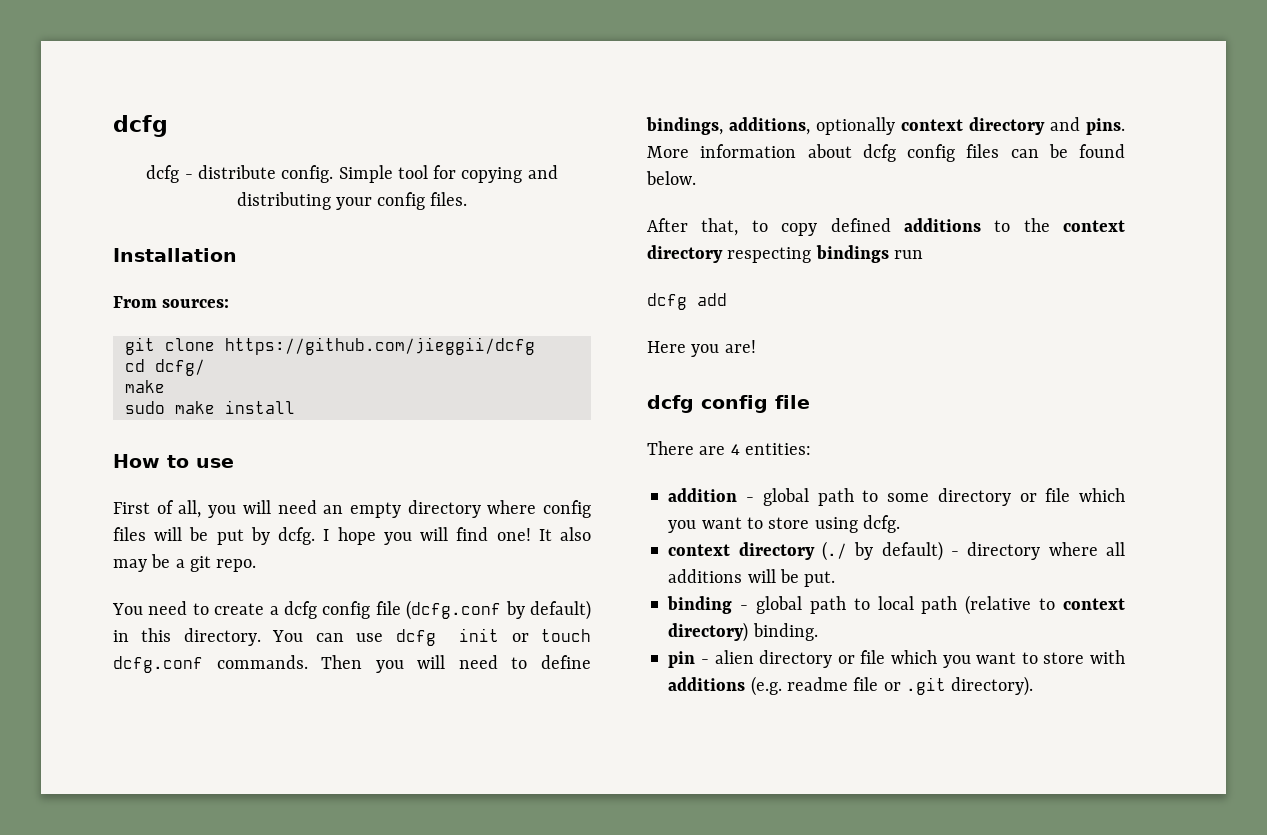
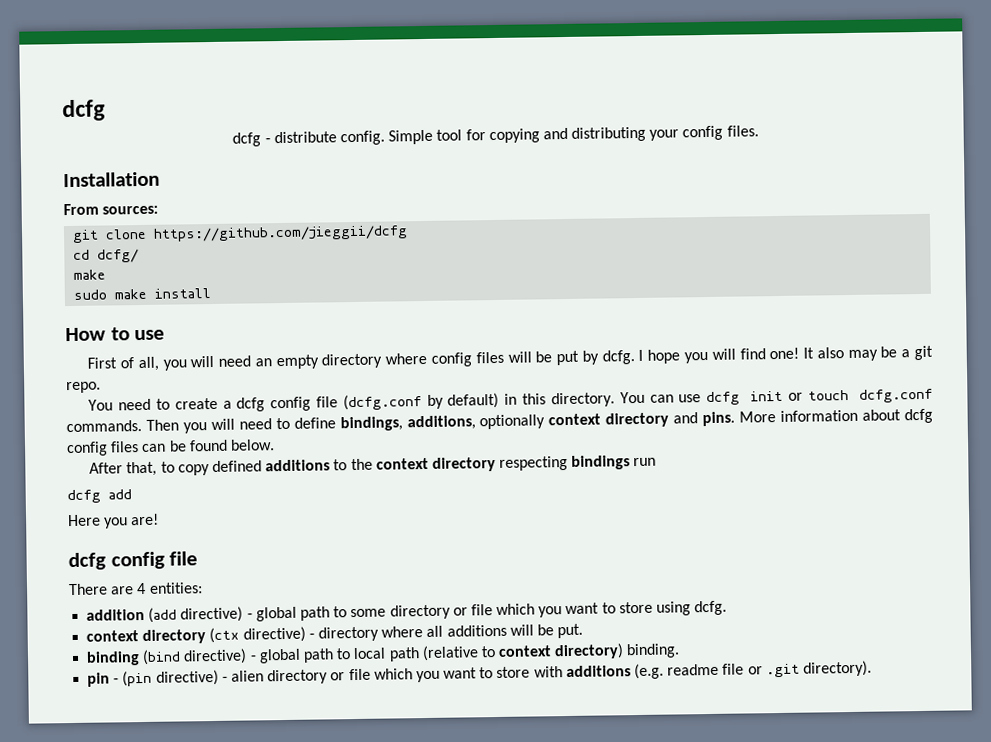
- addition - global path to some directory or file which you want to store using dcfg.
+ addition (add directive) - global path to some directory or file which you want to store using dcfg.
- context directory (./ by default) - directory where all additions will be put.
+ context directory (ctx directive) - directory where all additions will be put.
- binding - global path to local path (relative to context directory) binding.
+ binding (bind directive) - global path to local path (relative to context directory) binding.
- pin - alien directory or file which you want to store with additions (e.g. readme file or .git directory).
+ pin - (pin directive) - alien directory or file which you want to store with additions (e.g. readme file or .git directory).

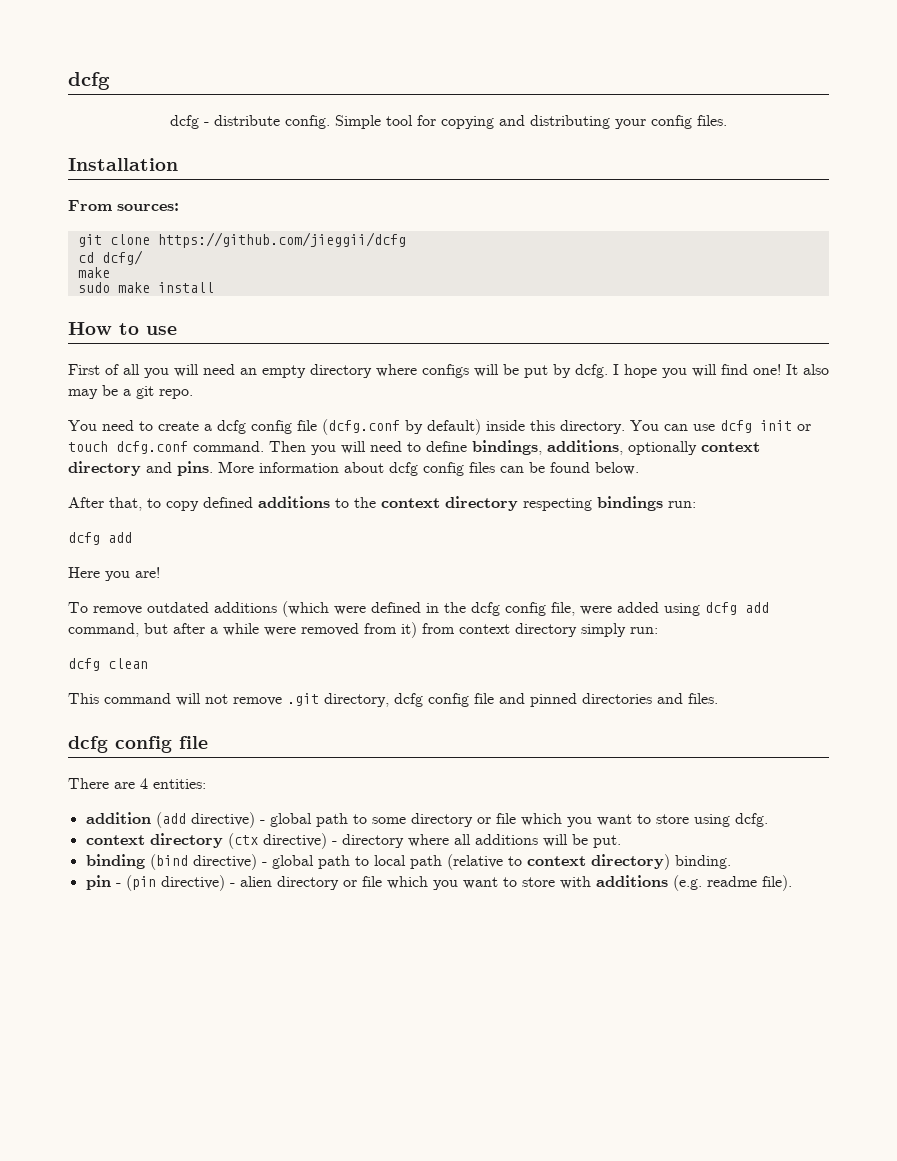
- First of all, you will need an empty directory where config files will be put by dcfg.
+ First of all you will need an empty directory where configs will be put by dcfg.
- You need to create a dcfg config file (dcfg.conf by default) in this directory.
+ You need to create a dcfg config file (dcfg.conf by default) inside this directory.
- You can use dcfg init or touch dcfg.conf commands.
+ You can use dcfg init or touch dcfg.conf command.
- After that, to copy defined additions to the context directory respecting bindings run
+ After that, to copy defined additions to the context directory respecting bindings run:
+ To remove outdated additions (which were defined in the dcfg config file, were added using dcfg add command, but after a while were removed from it) from context directory simply run:
+ dcfg clean
+ This command will not remove .git directory, dcfg config file and pinned directories and files.
- pin - (pin directive) - alien directory or file which you want to store with additions (e.g. readme file or .git directory).
+ pin - (pin directive) - alien directory or file which you want to store with additions (e.g. readme file).

